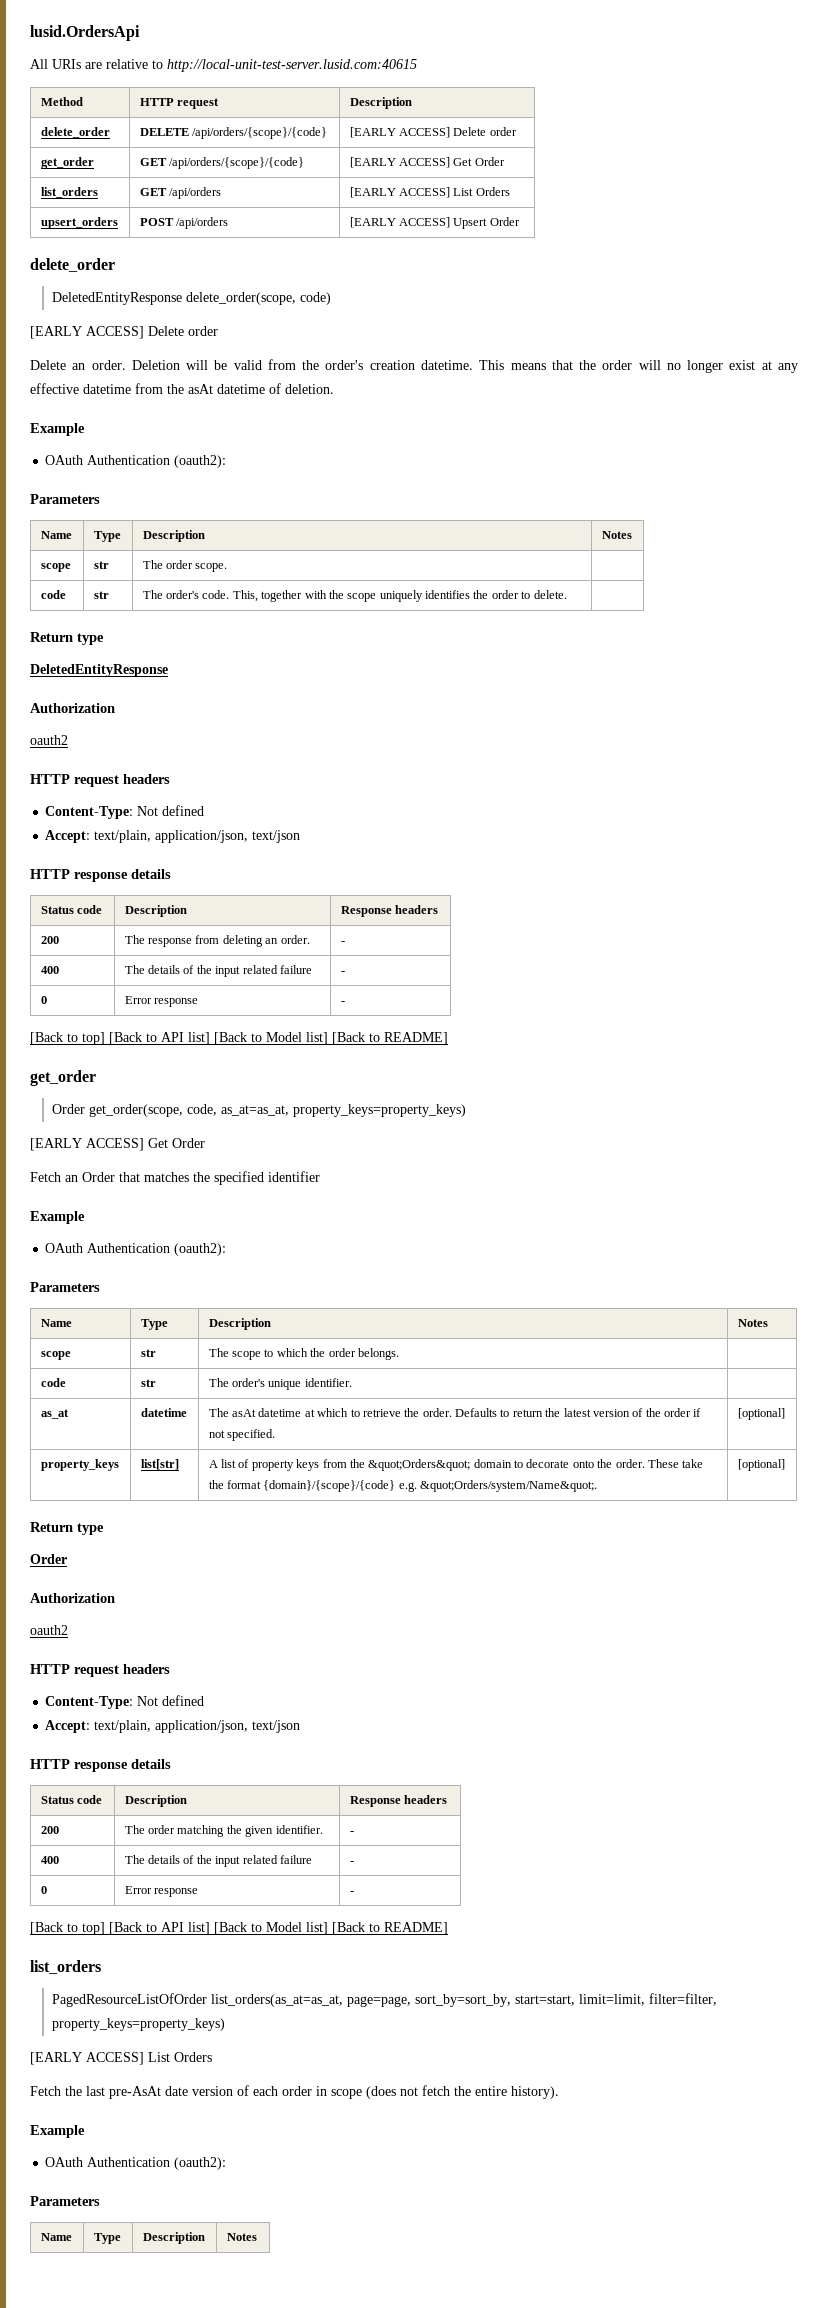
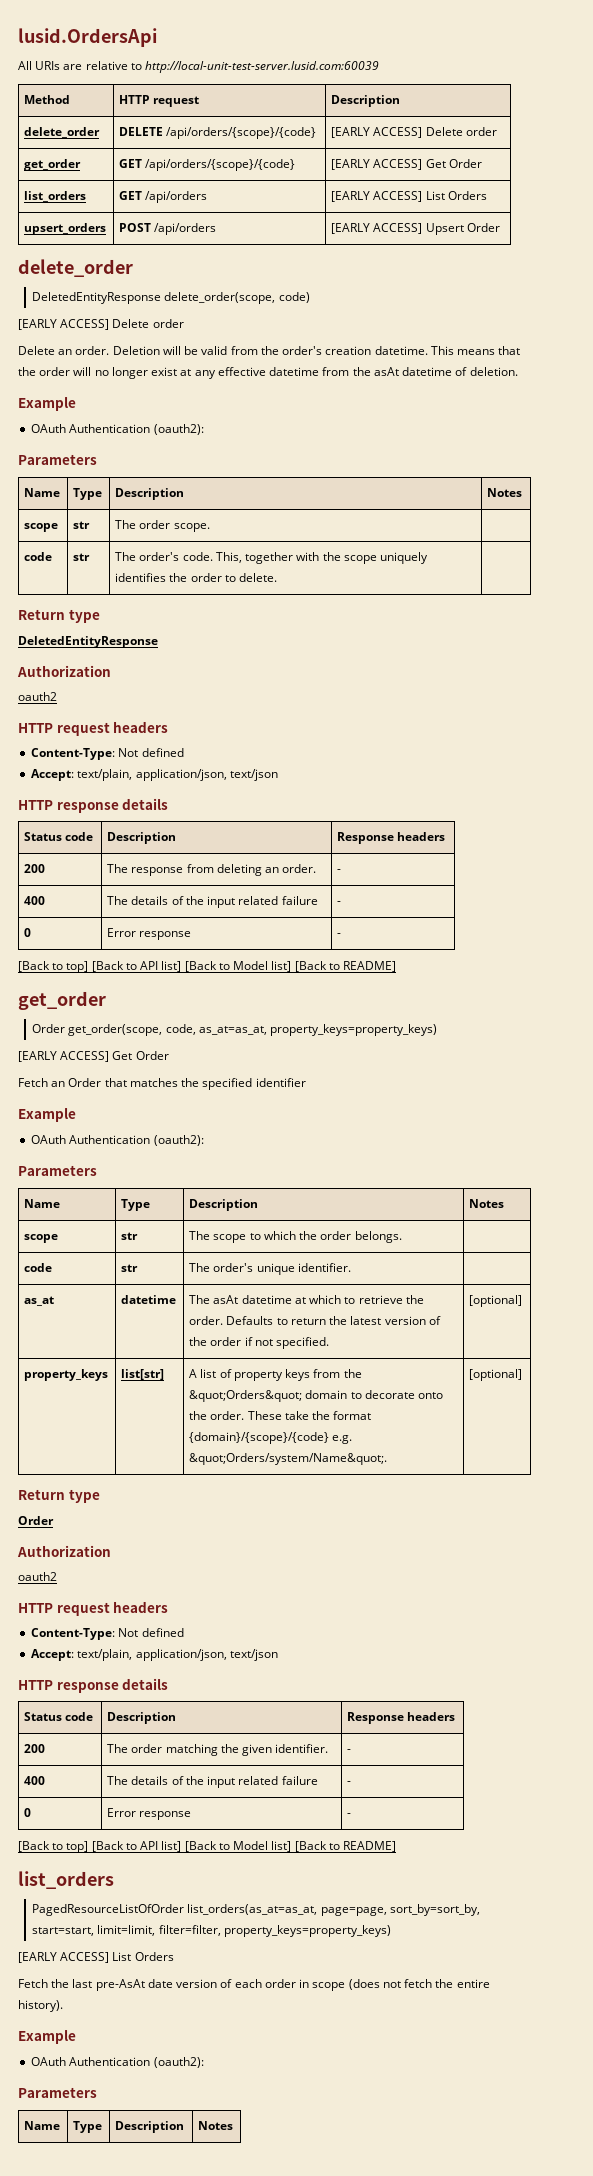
- All URIs are relative to http://local-unit-test-server.lusid.com:40615
+ All URIs are relative to http://local-unit-test-server.lusid.com:60039

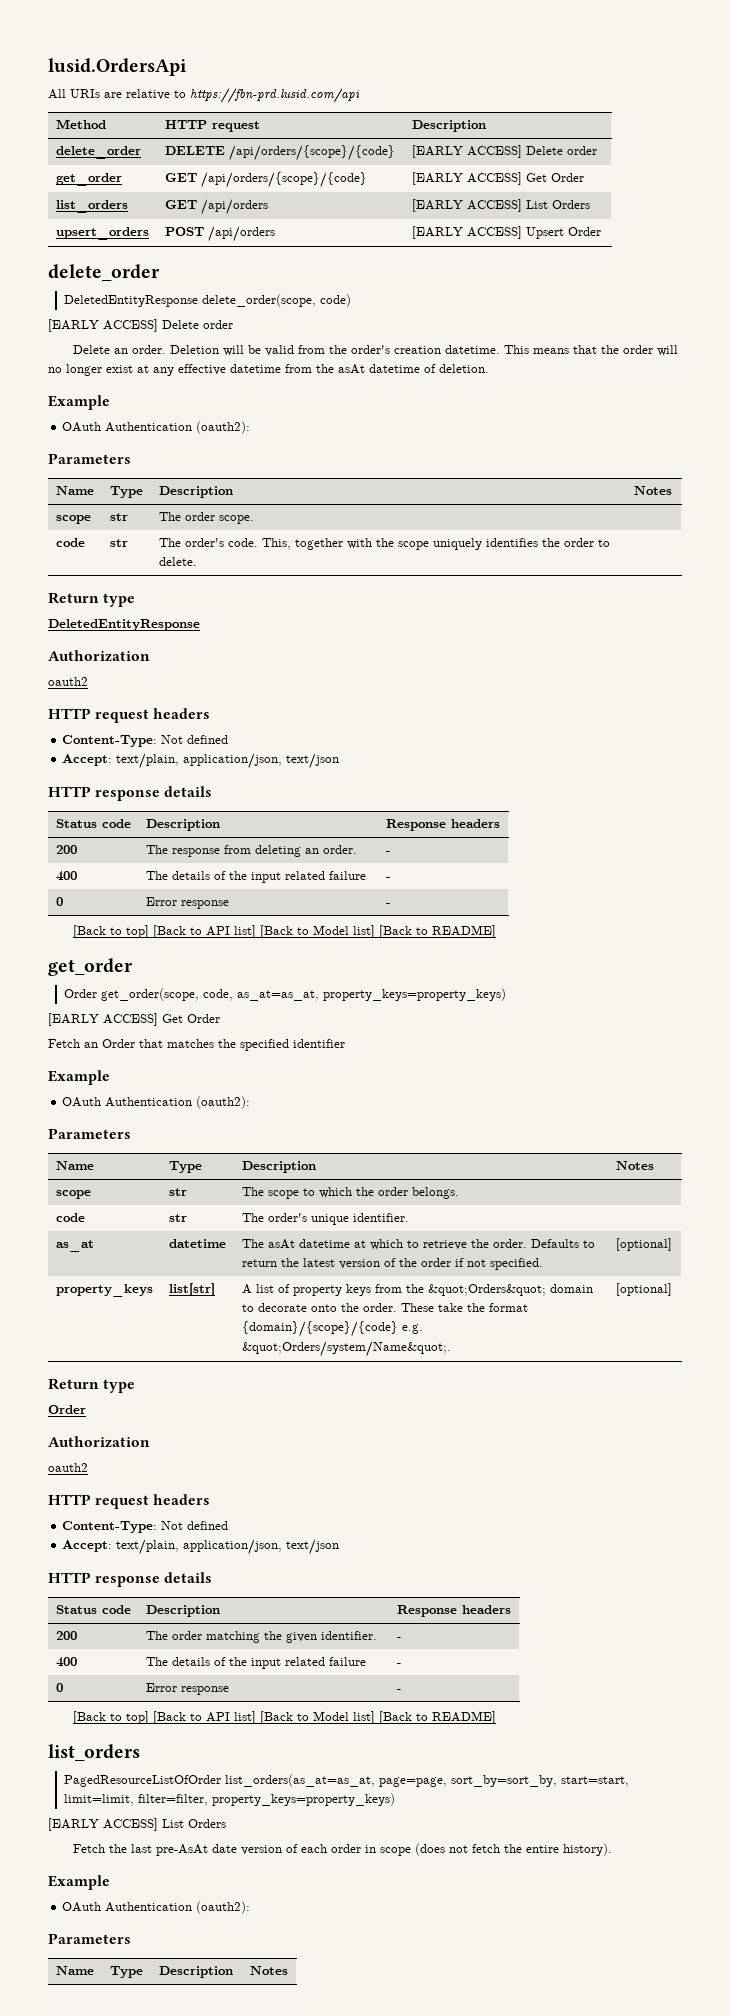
- All URIs are relative to http://local-unit-test-server.lusid.com:60039
+ All URIs are relative to https://fbn-prd.lusid.com/api

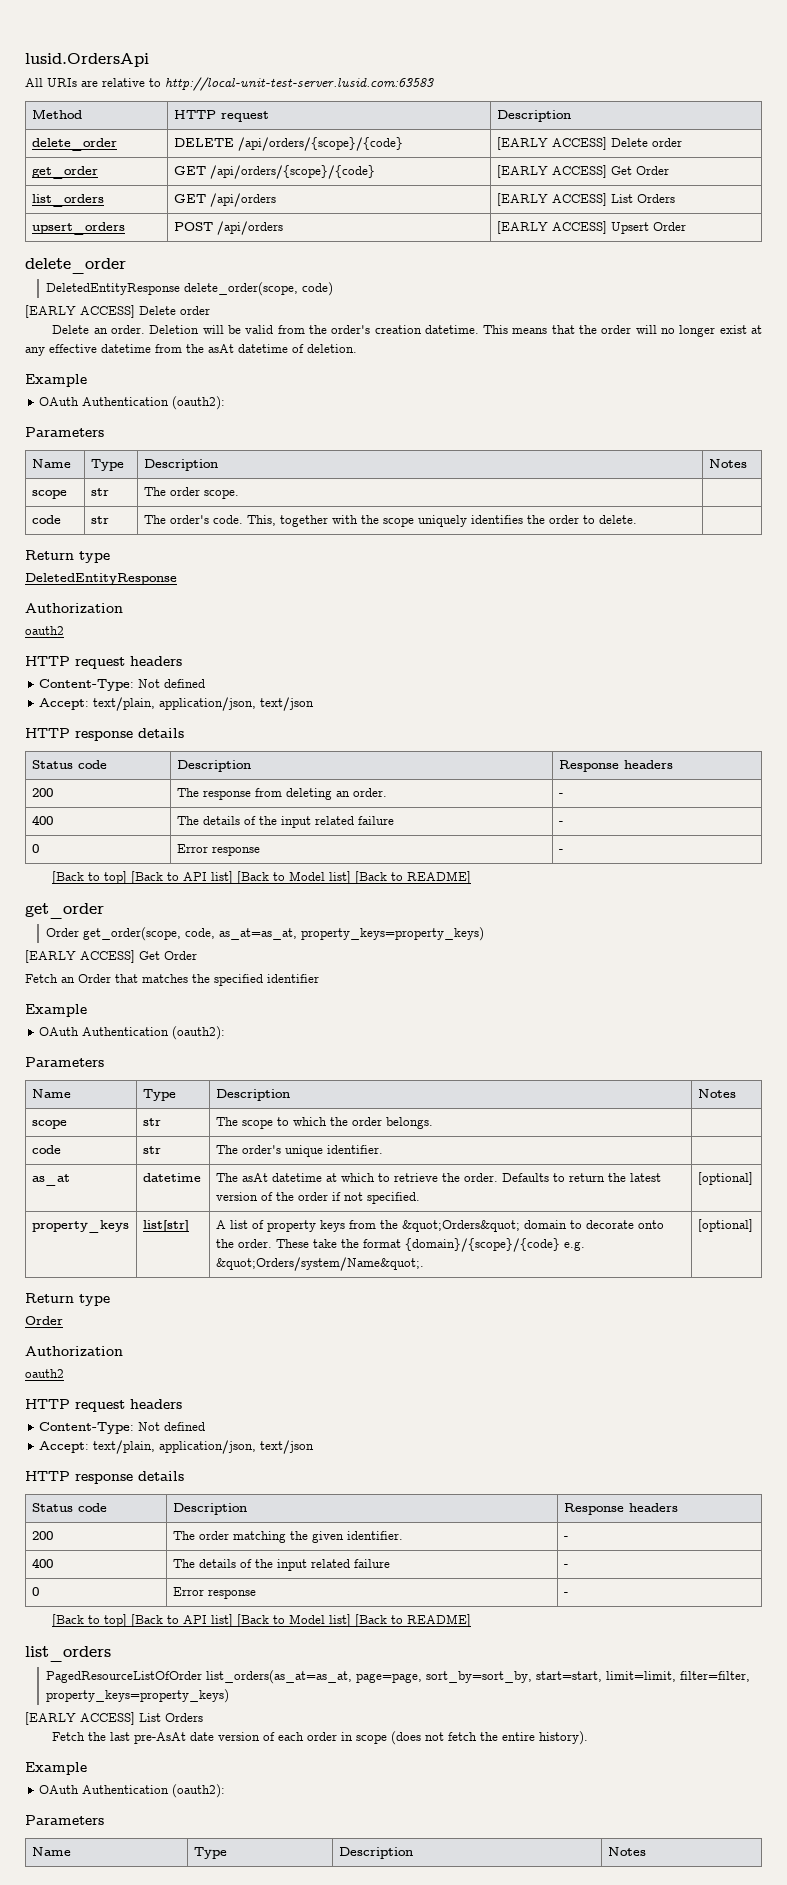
- All URIs are relative to https://fbn-prd.lusid.com/api
+ All URIs are relative to http://local-unit-test-server.lusid.com:63583

